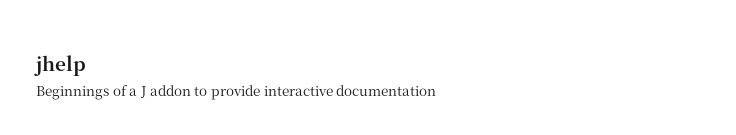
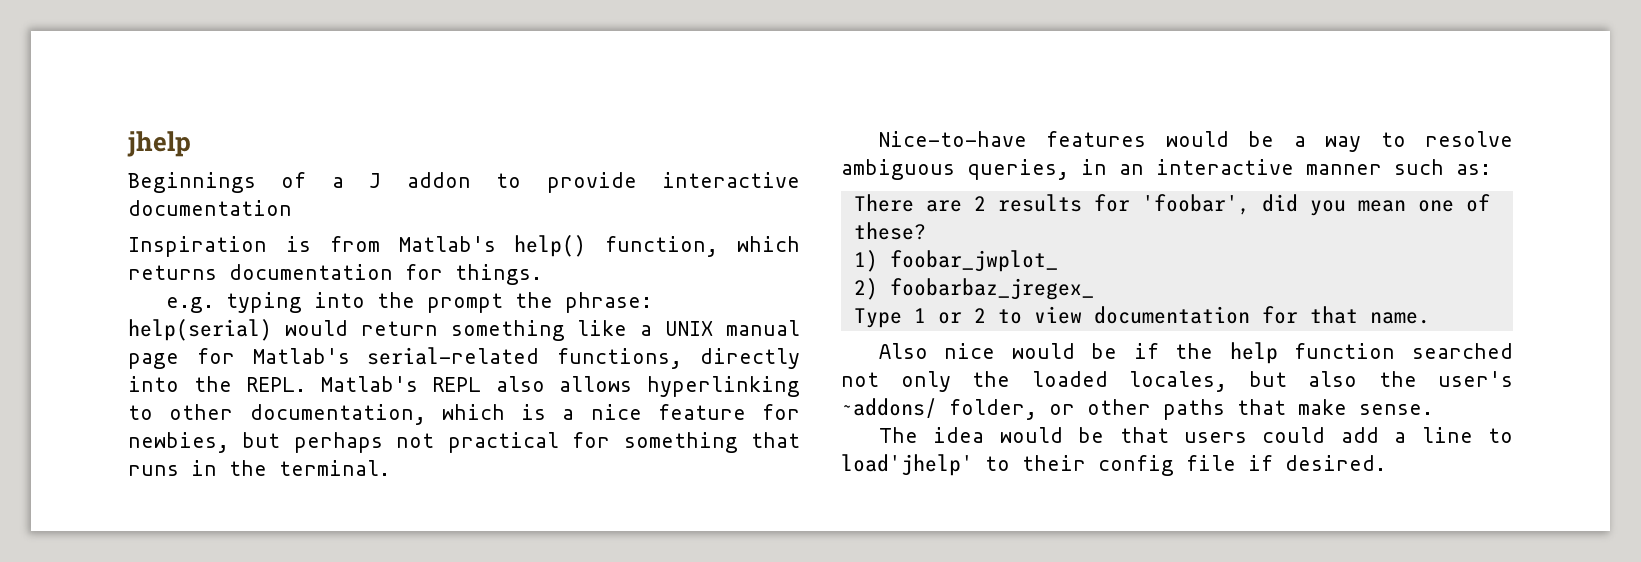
+ Inspiration is from Matlab's help() function, which returns documentation for things.
+ e.g. typing into the prompt the phrase: help(serial) would return something like a UNIX manual page for Matlab's serial-related functions, directly into the REPL. Matlab's REPL also allows hyperlinking to other documentation, which is a nice feature for newbies, but perhaps not practical for something that runs in the terminal.
+ Nice-to-have features would be a way to resolve ambiguous queries, in an interactive manner such as:
+ There are 2 results for 'foobar', did you mean one of these?
+ 1) foobar_jwplot_
+ 2) foobarbaz_jregex_
+ Type 1 or 2 to view documentation for that name.
+ Also nice would be if the help function searched not only the loaded locales, but also the user's ~addons/ folder, or other paths that make sense.
+ The idea would be that users could add a line to load'jhelp' to their config file if desired.

